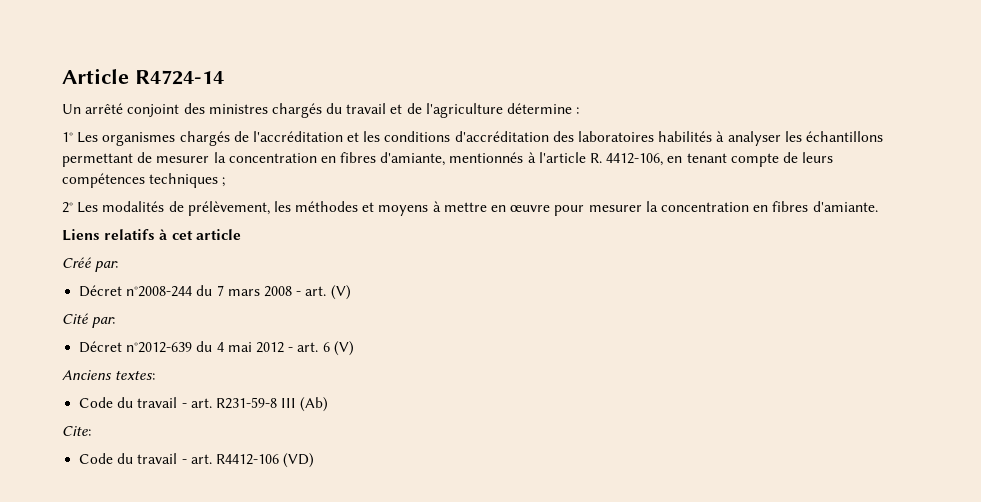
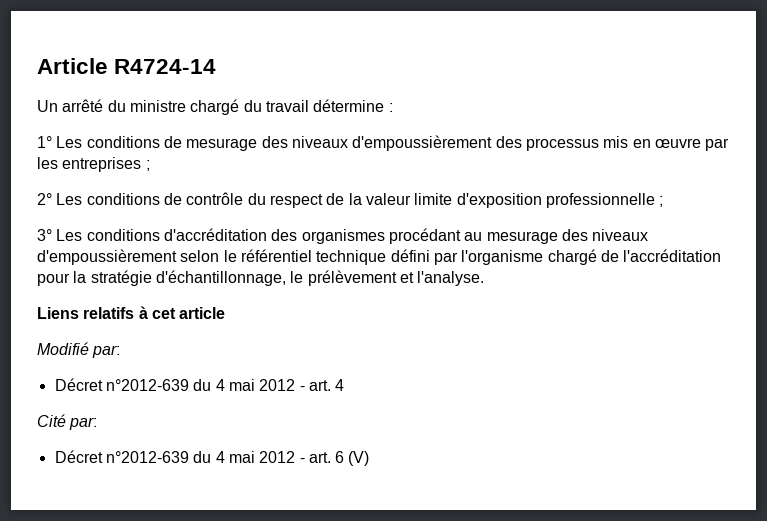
- Un arrêté conjoint des ministres chargés du travail et de l'agriculture détermine :
- 1° Les organismes chargés de l'accréditation et les conditions d'accréditation des laboratoires habilités à analyser les échantillons permettant de mesurer la concentration en fibres d'amiante, mentionnés à l'article R. 4412-106, en tenant compte de leurs compétences techniques ;
- 2° Les modalités de prélèvement, les méthodes et moyens à mettre en œuvre pour mesurer la concentration en fibres d'amiante.
+ Un arrêté du ministre chargé du travail détermine :
+ 1° Les conditions de mesurage des niveaux d'empoussièrement des processus mis en œuvre par les entreprises ;
+ 2° Les conditions de contrôle du respect de la valeur limite d'exposition professionnelle ;
+ 3° Les conditions d'accréditation des organismes procédant au mesurage des niveaux d'empoussièrement selon le référentiel technique défini par l'organisme chargé de l'accréditation pour la stratégie d'échantillonnage, le prélèvement et l'analyse.
- Créé par:
- Décret n°2008-244 du 7 mars 2008 - art. (V)
+ Modifié par:
+ Décret n°2012-639 du 4 mai 2012 - art. 4
- Anciens textes:
- Code du travail - art. R231-59-8 III (Ab)
- Cite:
- Code du travail - art. R4412-106 (VD)

